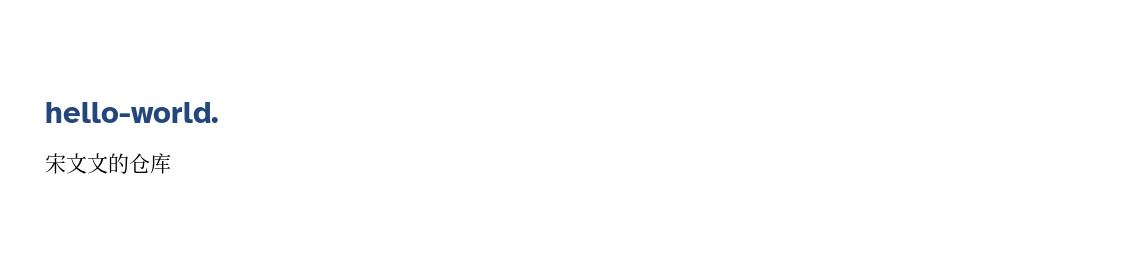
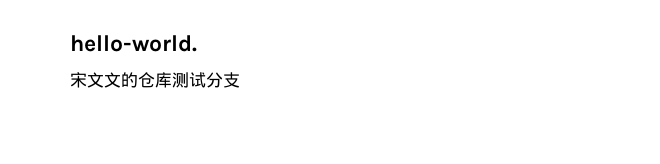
- 宋文文的仓库
+ 宋文文的仓库测试分支

